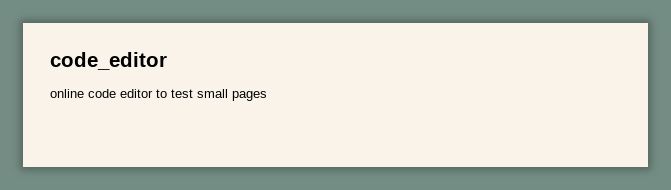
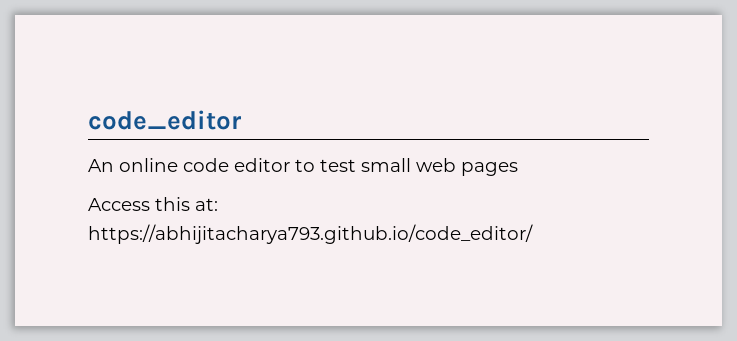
- online code editor to test small pages
+ An online code editor to test small web pages
+ Access this at: https://abhijitacharya793.github.io/code_editor/

